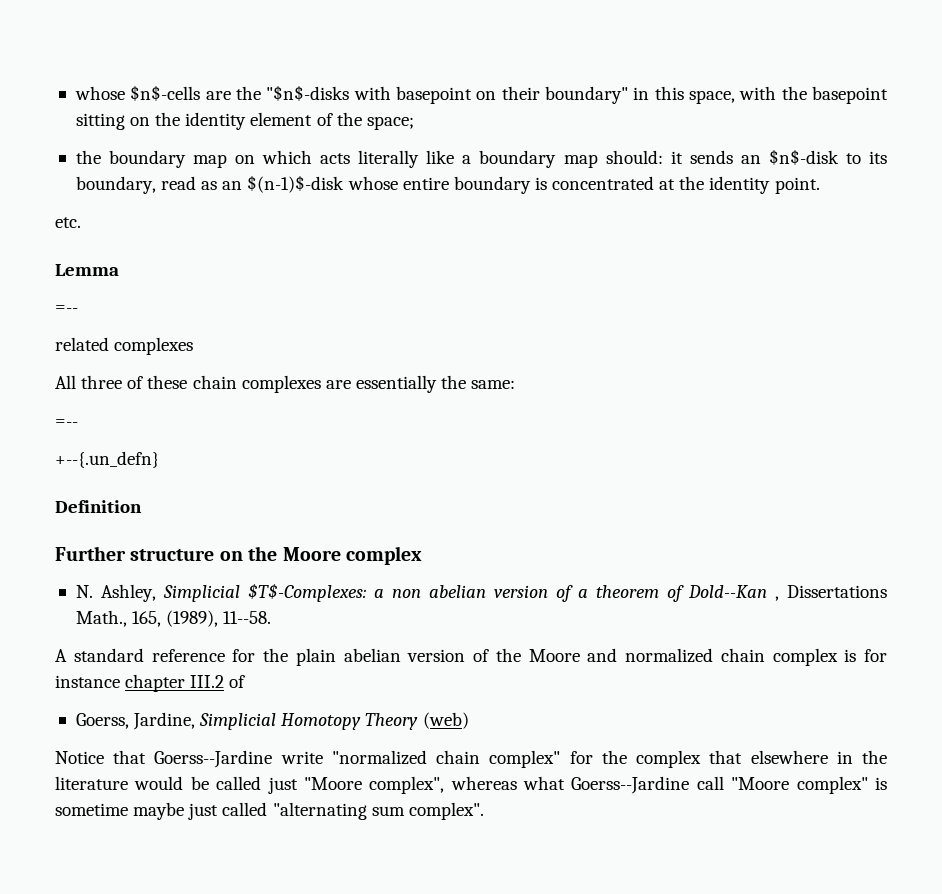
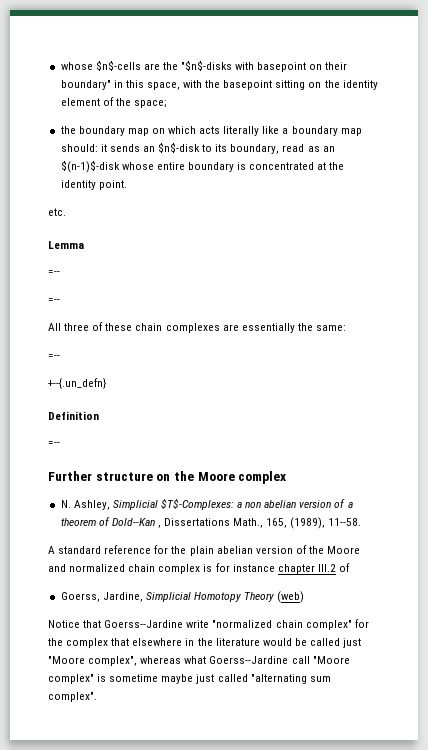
  Lemma
  =--
- related complexes
+ =--
  Definition
+ =--

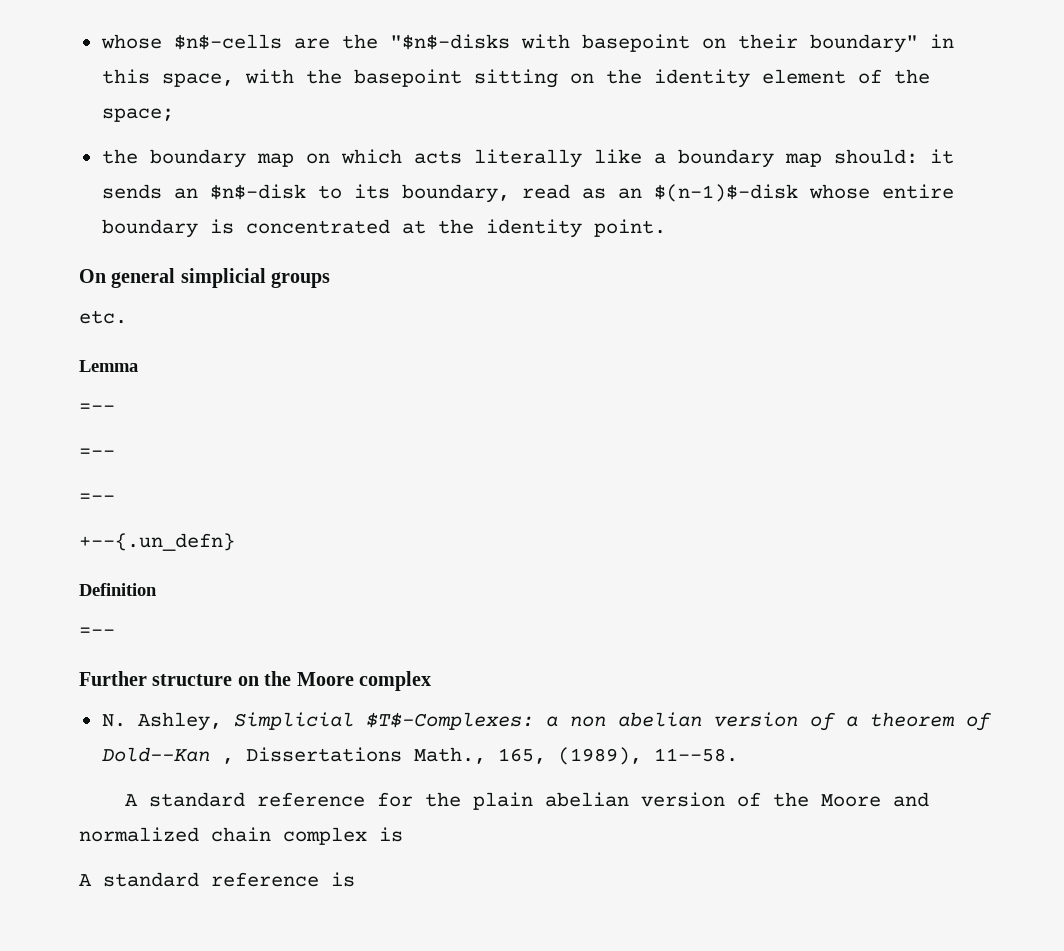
+ On general simplicial groups
- All three of these chain complexes are essentially the same:
- A standard reference for the plain abelian version of the Moore and normalized chain complex is for instance chapter III.2 of
- Goerss, Jardine, Simplicial Homotopy Theory (web)
- Notice that Goerss--Jardine write "normalized chain complex" for the complex that elsewhere in the literature would be called just "Moore complex", whereas what Goerss--Jardine call "Moore complex" is sometime maybe just called "alternating sum complex".
+ A standard reference for the plain abelian version of the Moore and normalized chain complex is
+ A standard reference is

